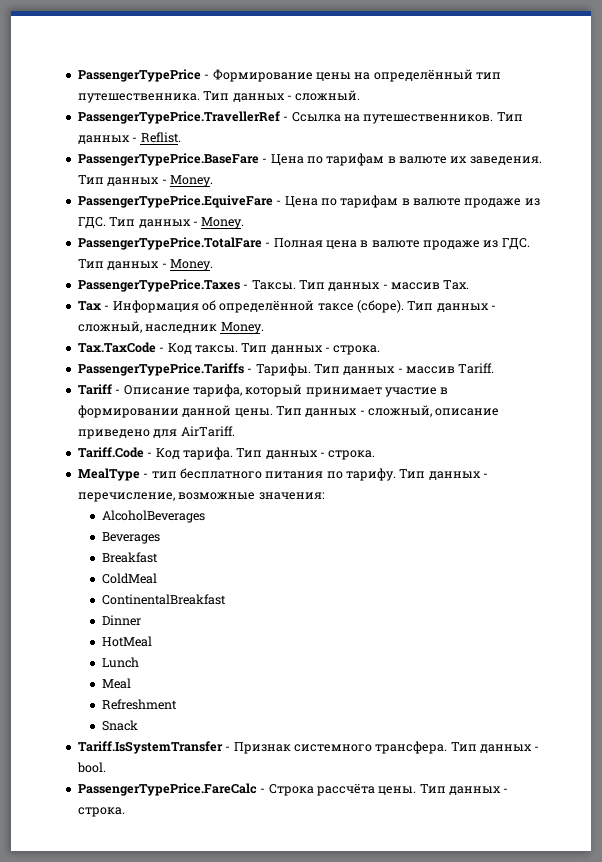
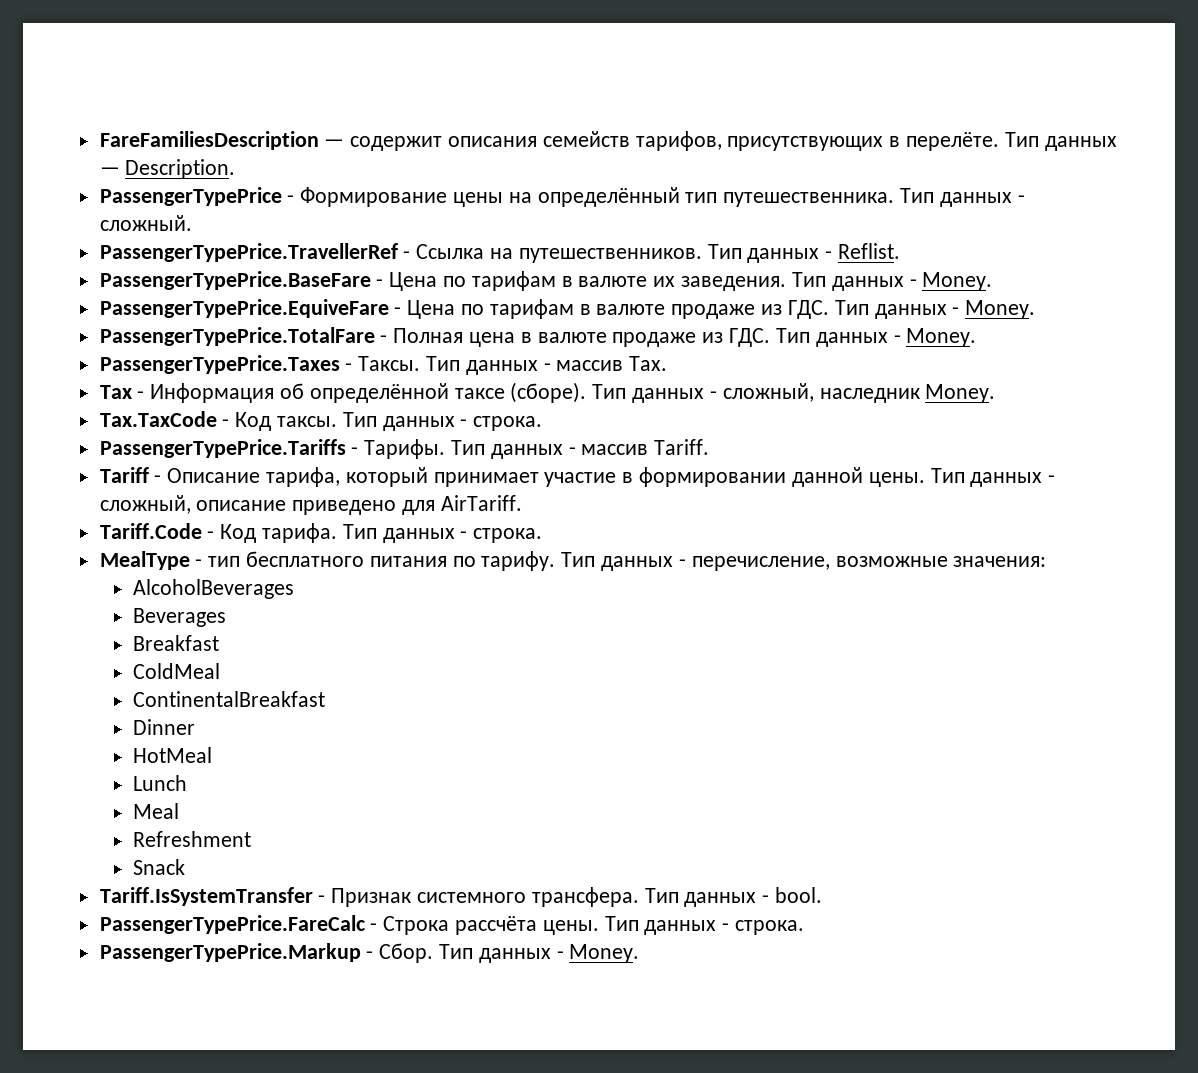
+ FareFamiliesDescription — содержит описания семейств тарифов, присутствующих в перелёте. Тип данных — Description.
+ PassengerTypePrice.Markup - Сбор. Тип данных - Money.

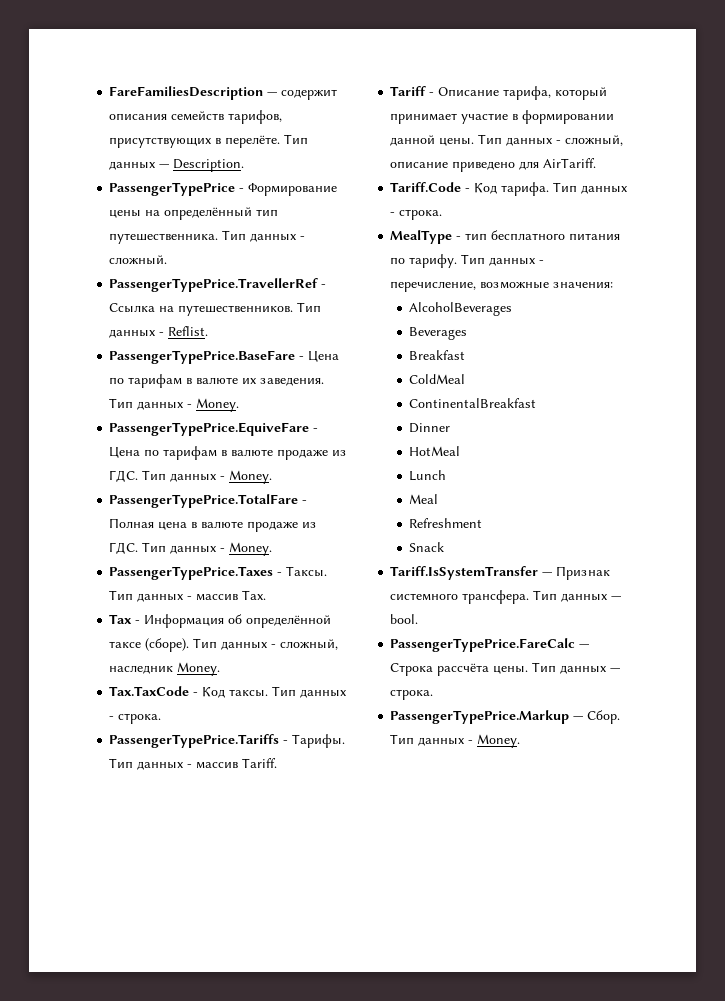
- Tariff.IsSystemTransfer - Признак системного трансфера.
+ Tariff.IsSystemTransfer — Признак системного трансфера.
- Тип данных - bool.
+ Тип данных — bool.
- PassengerTypePrice.FareCalc - Строка рассчёта цены. Тип данных - строка.
+ PassengerTypePrice.FareCalc — Строка рассчёта цены. Тип данных — строка.
- PassengerTypePrice.Markup - Сбор.
+ PassengerTypePrice.Markup — Сбор.

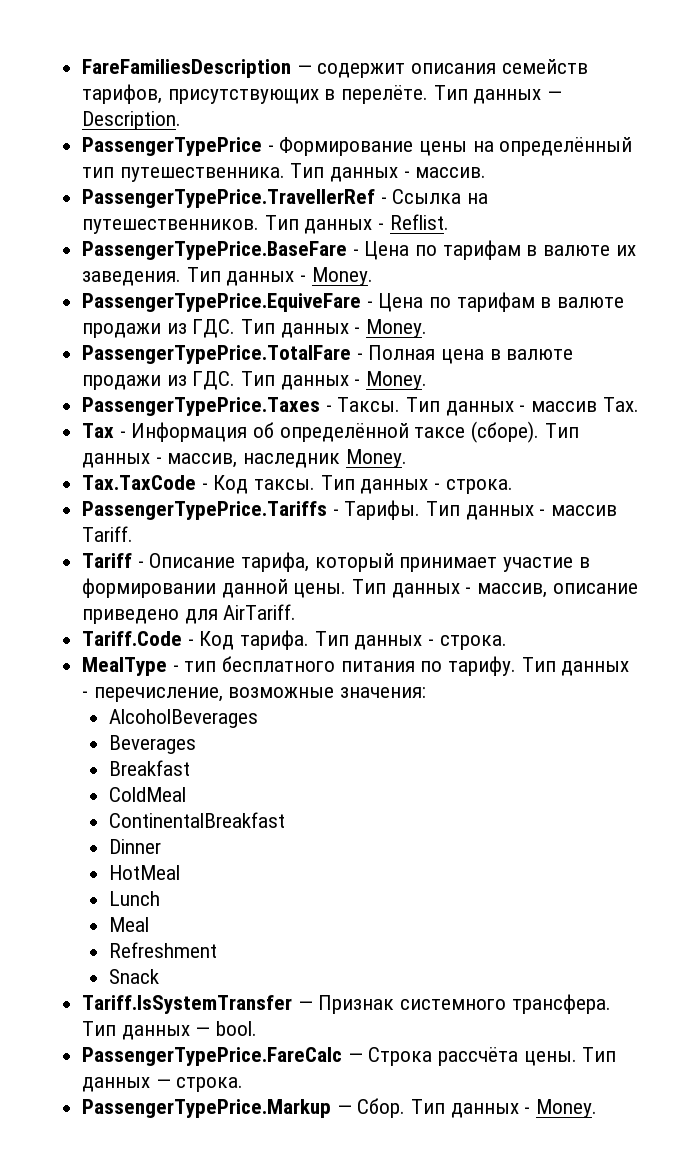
- Тип данных - сложный.
+ Тип данных - массив.
- PassengerTypePrice.EquiveFare - Цена по тарифам в валюте продаже из ГДС. Тип данных - Money.
+ PassengerTypePrice.EquiveFare - Цена по тарифам в валюте продажи из ГДС. Тип данных - Money.
- PassengerTypePrice.TotalFare - Полная цена в валюте продаже из ГДС. Тип данных - Money.
+ PassengerTypePrice.TotalFare - Полная цена в валюте продажи из ГДС. Тип данных - Money.
- Тип данных - сложный, наследник Money.
+ Тип данных - массив, наследник Money.
- Тип данных - сложный, описание приведено для AirTariff.
+ Тип данных - массив, описание приведено для AirTariff.

